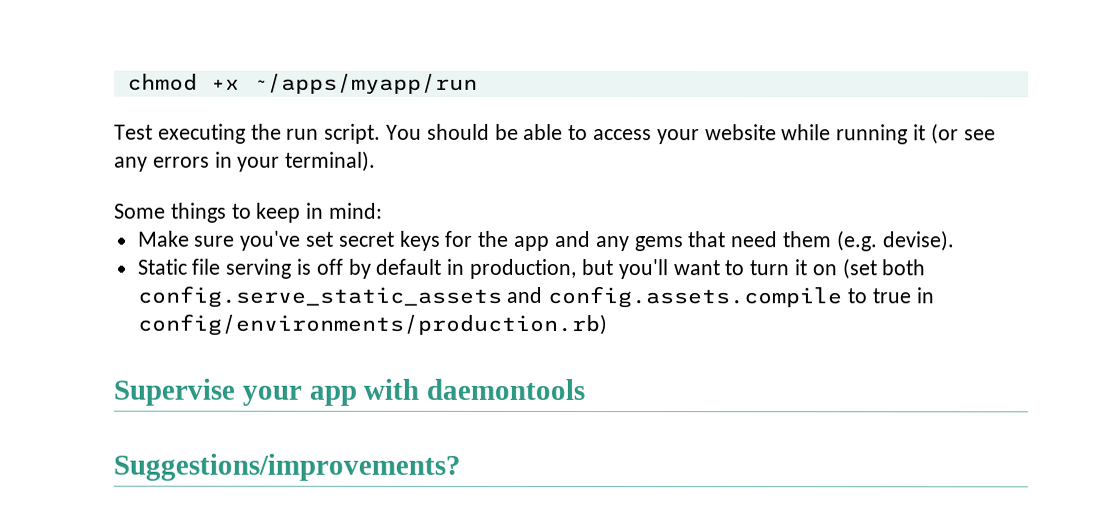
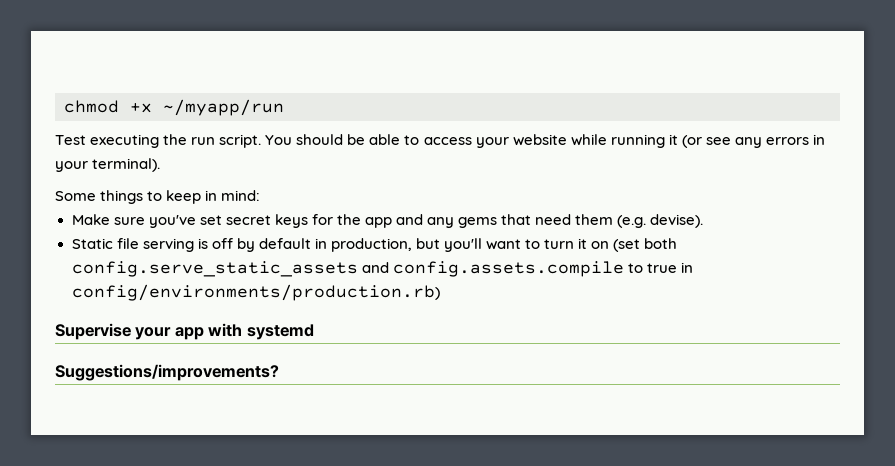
- chmod +x ~/apps/myapp/run
+ chmod +x ~/myapp/run
- Supervise your app with daemontools
+ Supervise your app with systemd

